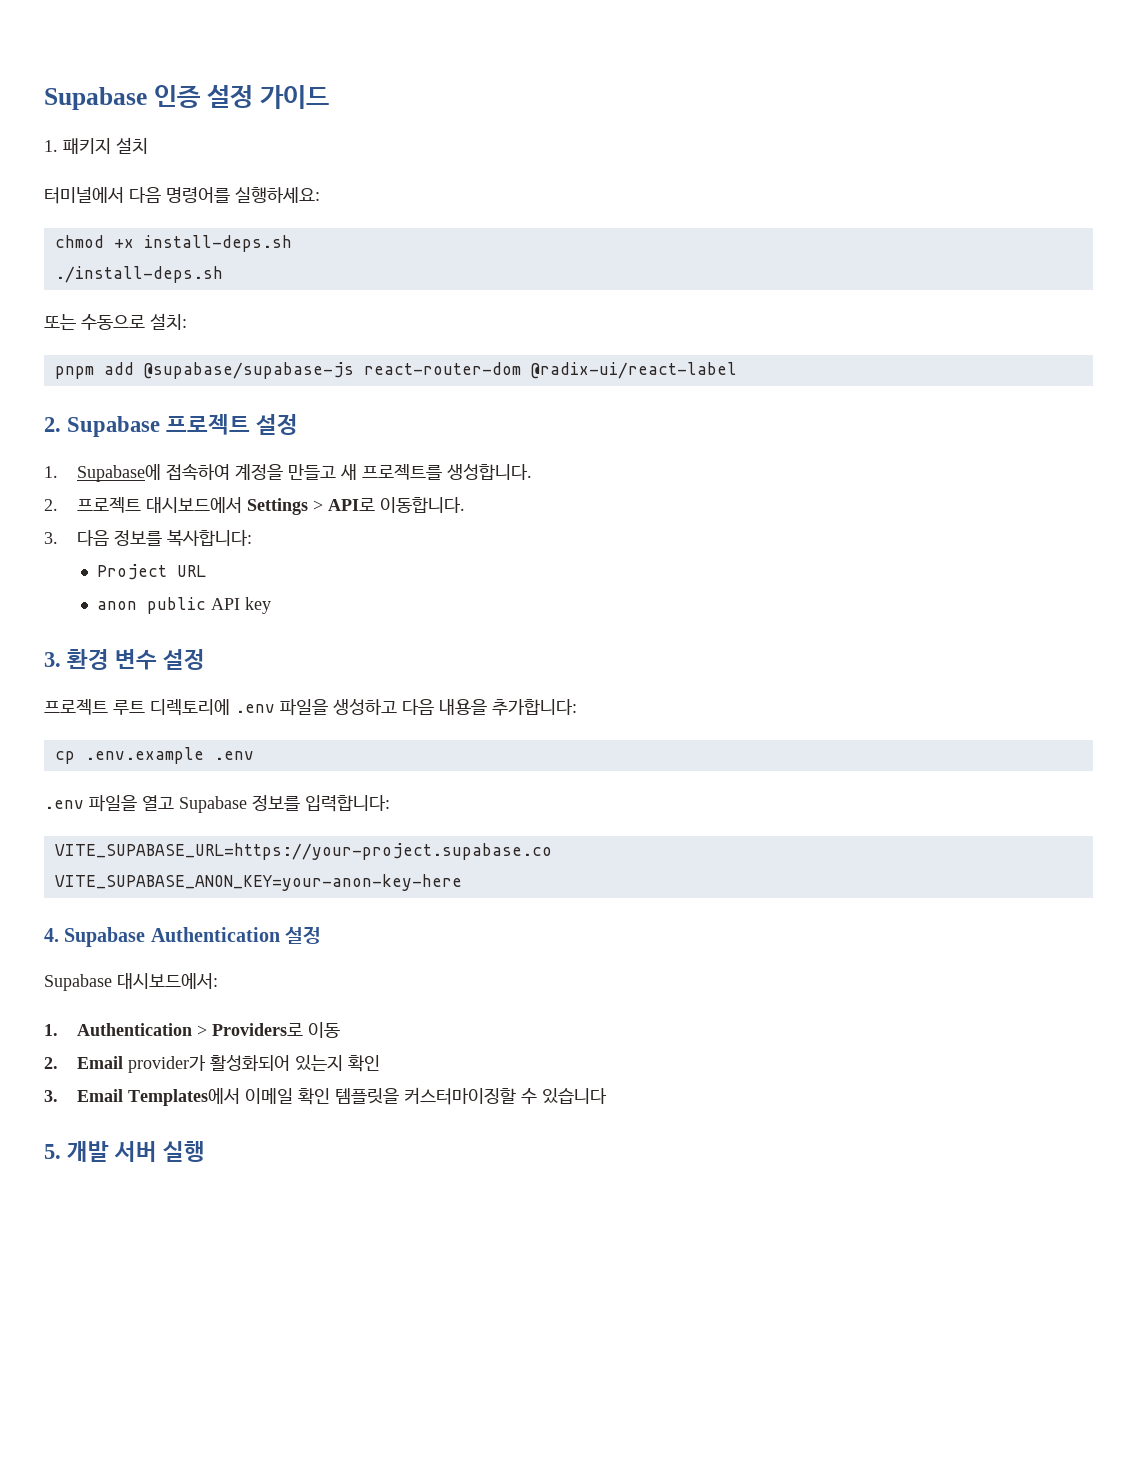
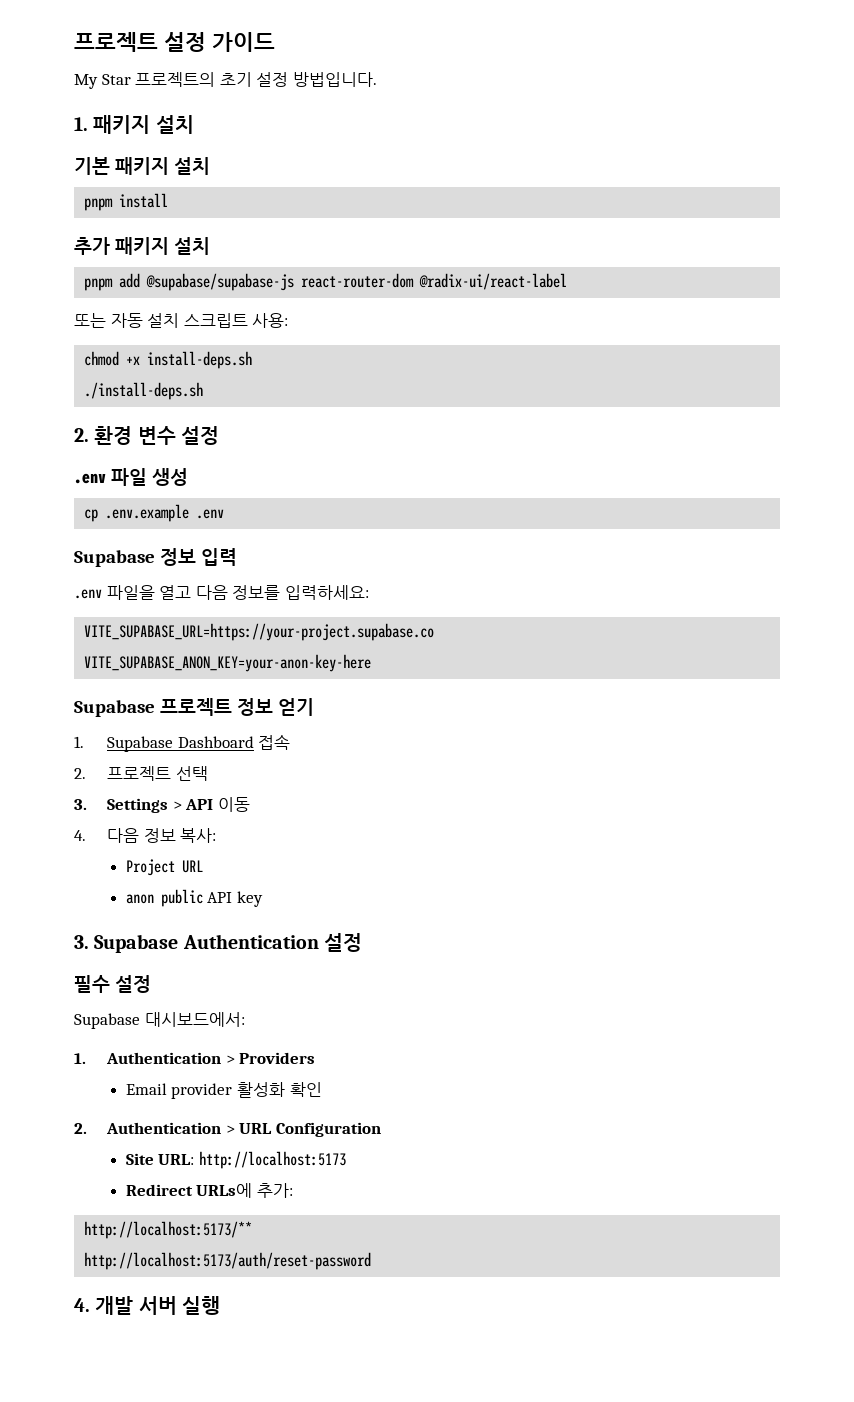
- Supabase 인증 설정 가이드
+ 프로젝트 설정 가이드
+ My Star 프로젝트의 초기 설정 방법입니다.
  1. 패키지 설치
- 터미널에서 다음 명령어를 실행하세요:
+ 기본 패키지 설치
+ pnpm install
+ 추가 패키지 설치
+ pnpm add @supabase/supabase-js react-router-dom @radix-ui/react-label
+ 또는 자동 설치 스크립트 사용:
  chmod +x install-deps.sh
  ./install-deps.sh
- 또는 수동으로 설치:
- pnpm add @supabase/supabase-js react-router-dom @radix-ui/react-label
- 2. Supabase 프로젝트 설정
- 1. Supabase에 접속하여 계정을 만들고 새 프로젝트를 생성합니다.
- 2. 프로젝트 대시보드에서 Settings > API로 이동합니다.
- 3. 다음 정보를 복사합니다:
+ 2. 환경 변수 설정
+ .env 파일 생성
+ cp .env.example .env
+ Supabase 정보 입력
+ .env 파일을 열고 다음 정보를 입력하세요:
+ VITE_SUPABASE_URL=https://your-project.supabase.co
+ VITE_SUPABASE_ANON_KEY=your-anon-key-here
+ Supabase 프로젝트 정보 얻기
+ 1. Supabase Dashboard 접속
+ 2. 프로젝트 선택
+ 3. Settings > API 이동
+ 4. 다음 정보 복사:
- 3. 환경 변수 설정
- 프로젝트 루트 디렉토리에 .env 파일을 생성하고 다음 내용을 추가합니다:
- cp .env.example .env
- .env 파일을 열고 Supabase 정보를 입력합니다:
- VITE_SUPABASE_URL=https://your-project.supabase.co
- VITE_SUPABASE_ANON_KEY=your-anon-key-here
- 4. Supabase Authentication 설정
+ 3. Supabase Authentication 설정
+ 필수 설정
- 1. Authentication > Providers로 이동
- 2. Email provider가 활성화되어 있는지 확인
- 3. Email Templates에서 이메일 확인 템플릿을 커스터마이징할 수 있습니다
- 5. 개발 서버 실행
+ 1. Authentication > Providers
+ Email provider 활성화 확인
+ 2. Authentication > URL Configuration
+ Site URL: http://localhost:5173
+ Redirect URLs에 추가:
+ http://localhost:5173/**
+ http://localhost:5173/auth/reset-password
+ 4. 개발 서버 실행

